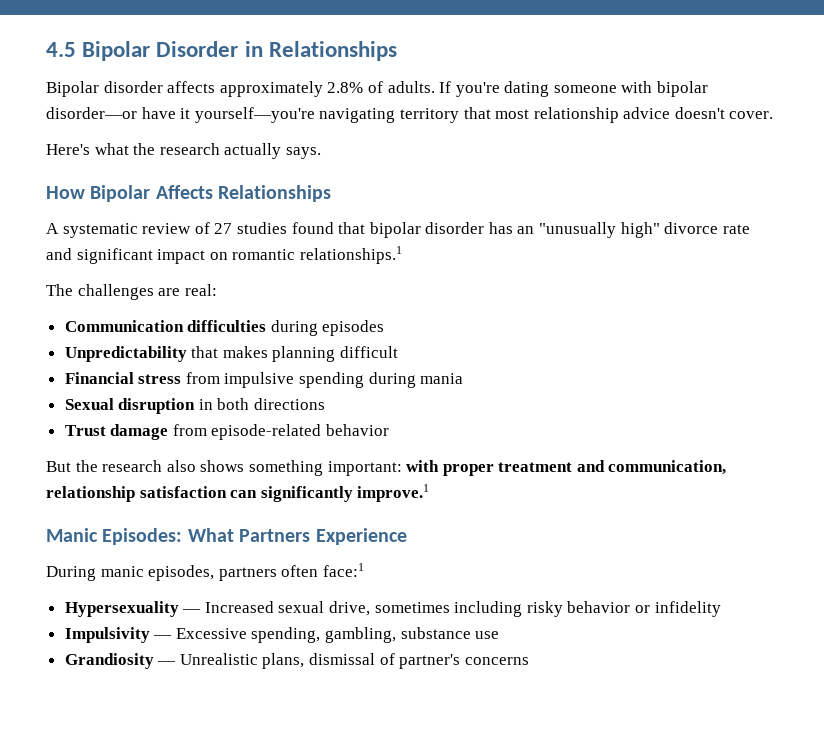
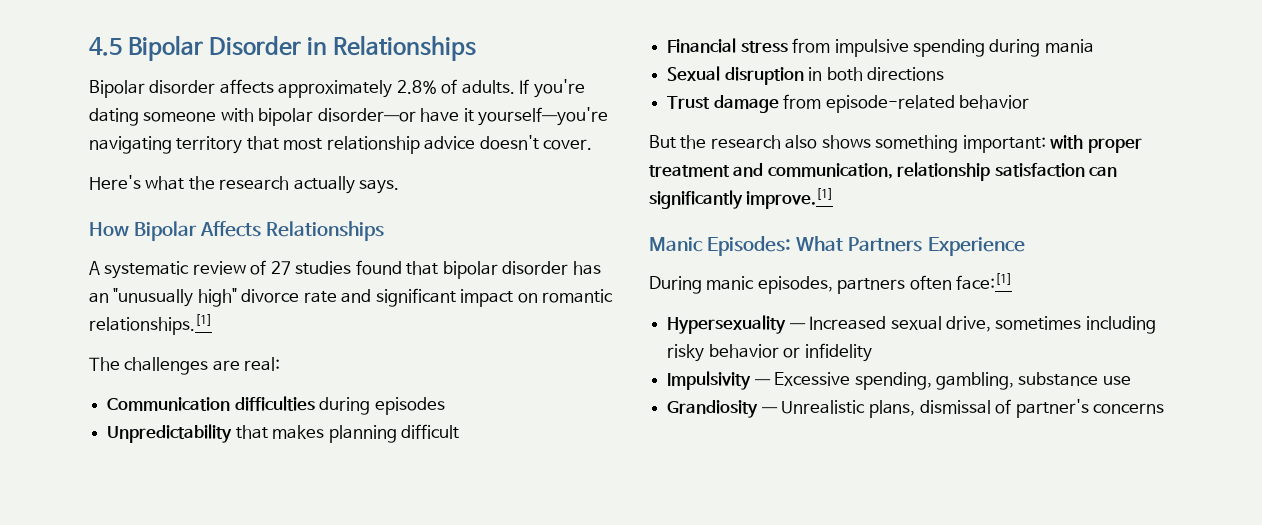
- A systematic review of 27 studies found that bipolar disorder has an "unusually high" divorce rate and significant impact on romantic relationships.1
+ A systematic review of 27 studies found that bipolar disorder has an "unusually high" divorce rate and significant impact on romantic relationships.[1]
- But the research also shows something important: with proper treatment and communication, relationship satisfaction can significantly improve.1
+ But the research also shows something important: with proper treatment and communication, relationship satisfaction can significantly improve.[1]
- During manic episodes, partners often face:1
+ During manic episodes, partners often face:[1]

